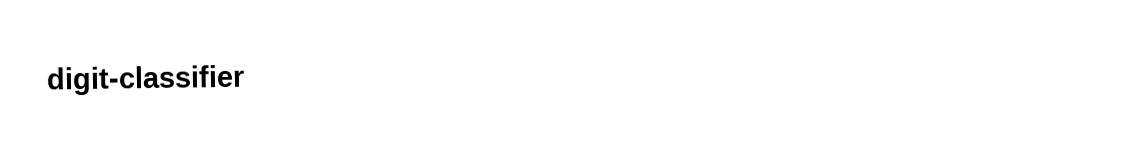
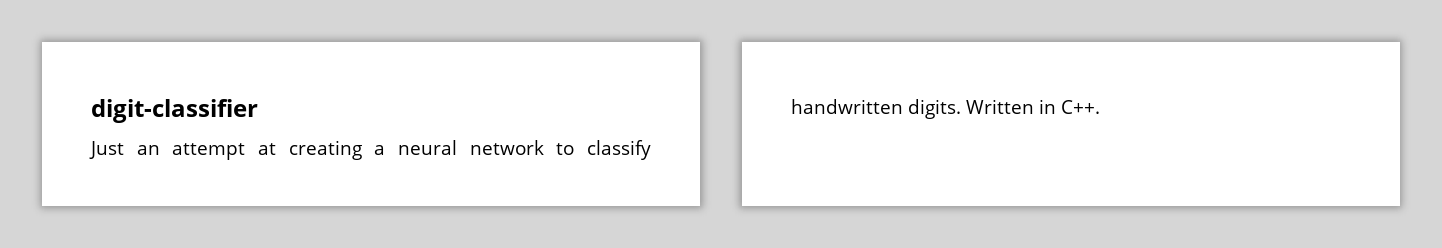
+ Just an attempt at creating a neural network to classify handwritten digits. Written in C++.

